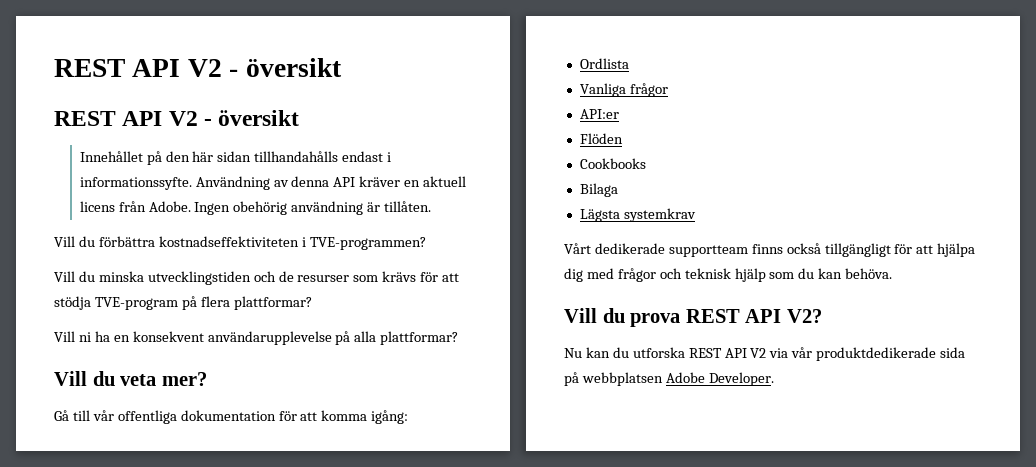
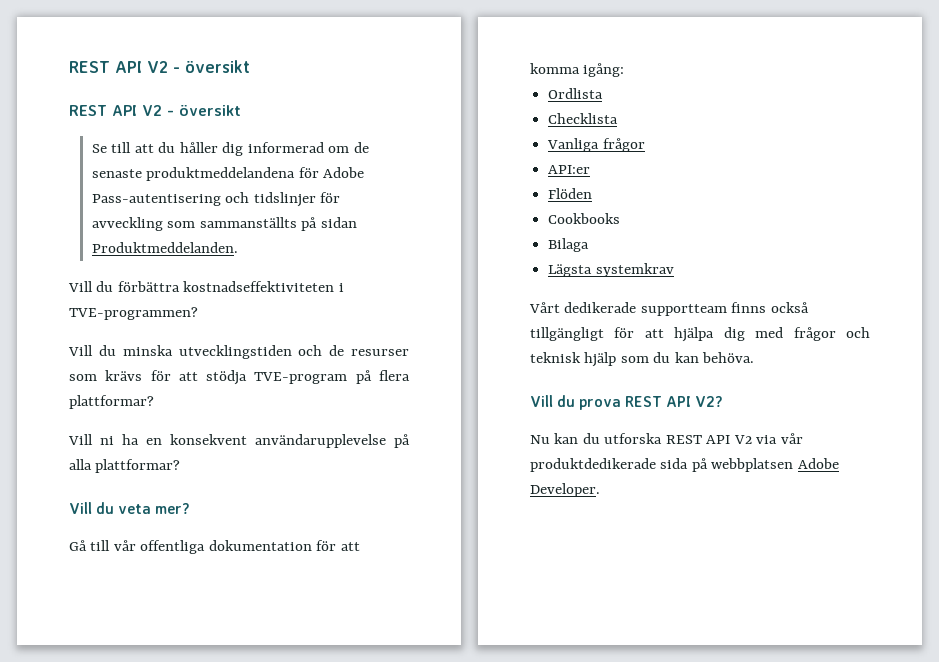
- Innehållet på den här sidan tillhandahålls endast i informationssyfte. Användning av denna API kräver en aktuell licens från Adobe. Ingen obehörig användning är tillåten.
+ Se till att du håller dig informerad om de senaste produktmeddelandena för Adobe Pass-autentisering och tidslinjer för avveckling som sammanställts på sidan Produktmeddelanden.
+ Checklista

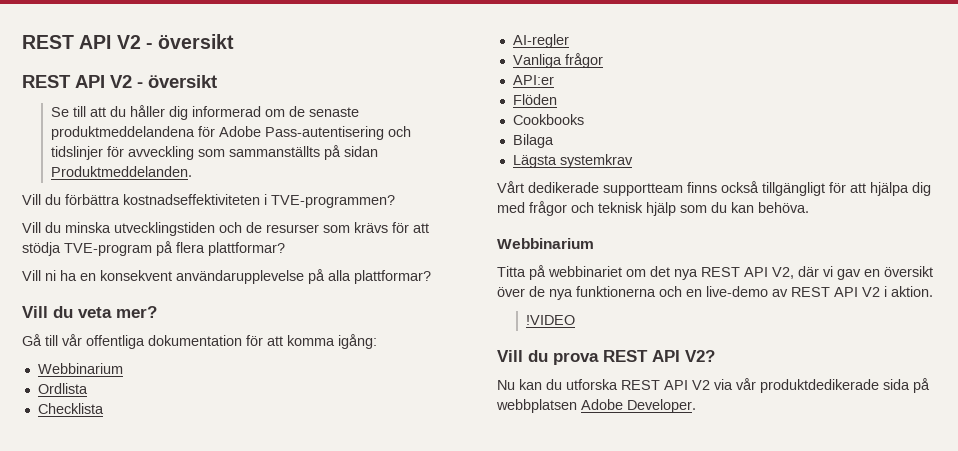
  Gå till vår offentliga dokumentation för att komma igång:
+ Webbinarium
+ AI-regler
  Vårt dedikerade supportteam finns också tillgängligt för att hjälpa dig med frågor och teknisk hjälp som du kan behöva.
+ Webbinarium
+ Titta på webbinariet om det nya REST API V2, där vi gav en översikt över de nya funktionerna och en live-demo av REST API V2 i aktion.
+ !VIDEO

